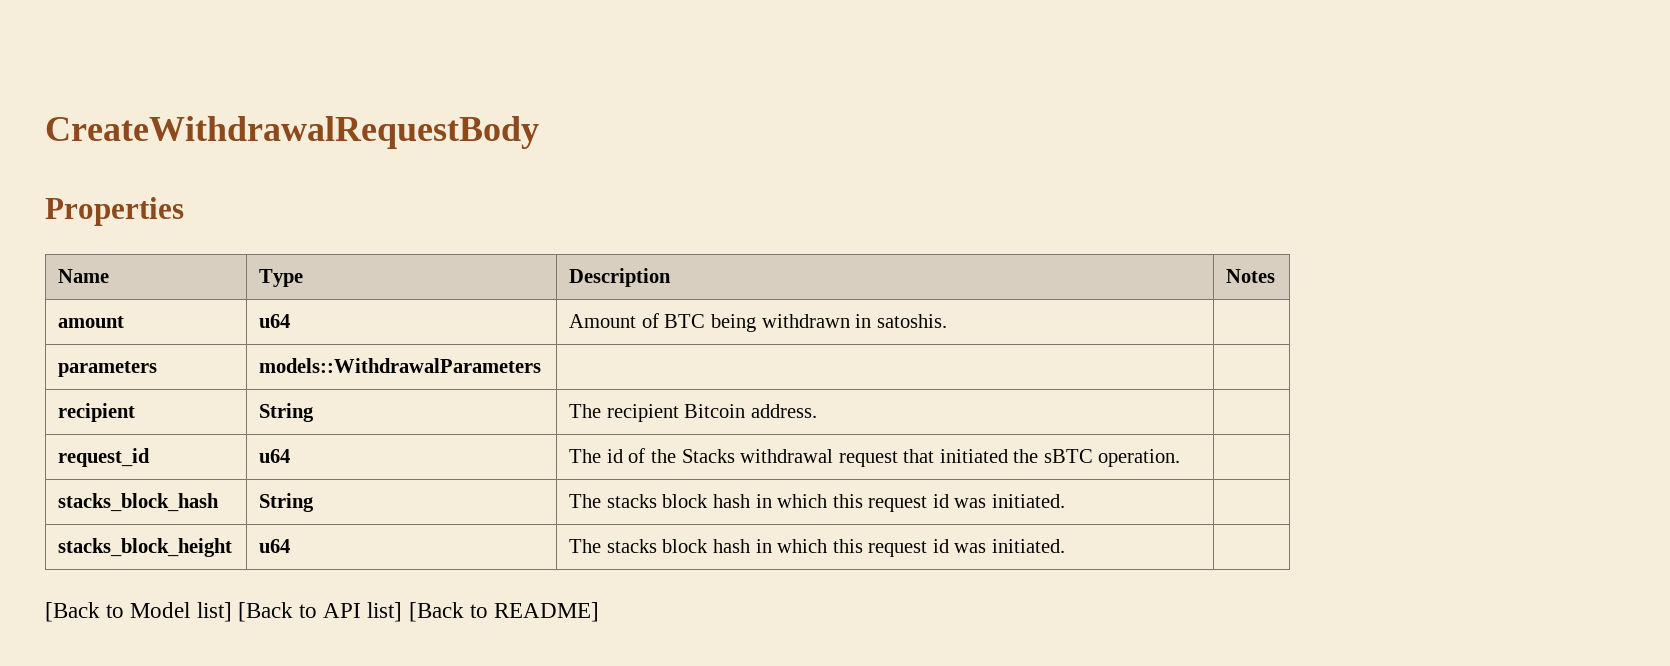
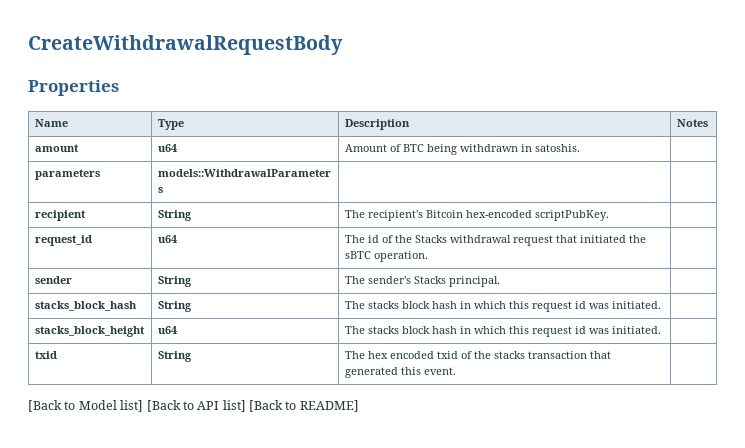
- recipient | String | The recipient Bitcoin address. |
+ recipient | String | The recipient's Bitcoin hex-encoded scriptPubKey. |
+ sender | String | The sender's Stacks principal. |
+ txid | String | The hex encoded txid of the stacks transaction that generated this event. |

